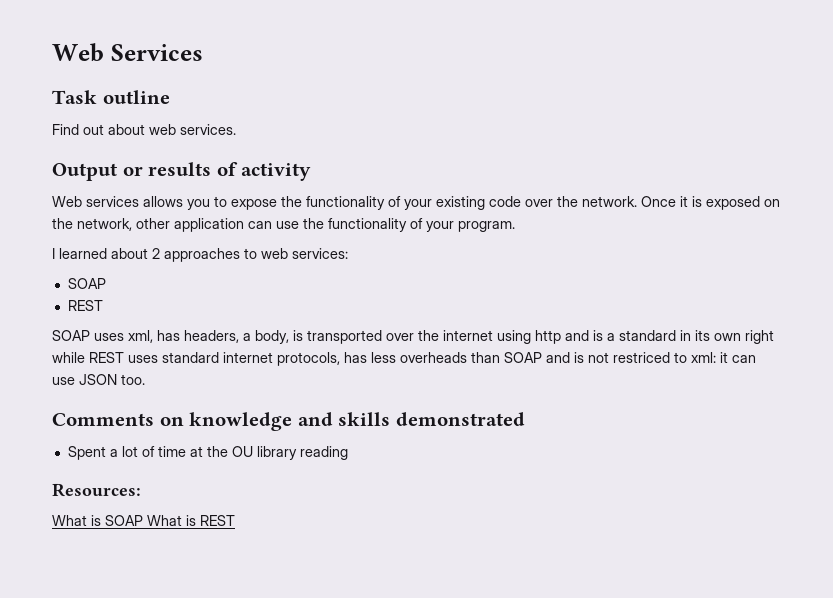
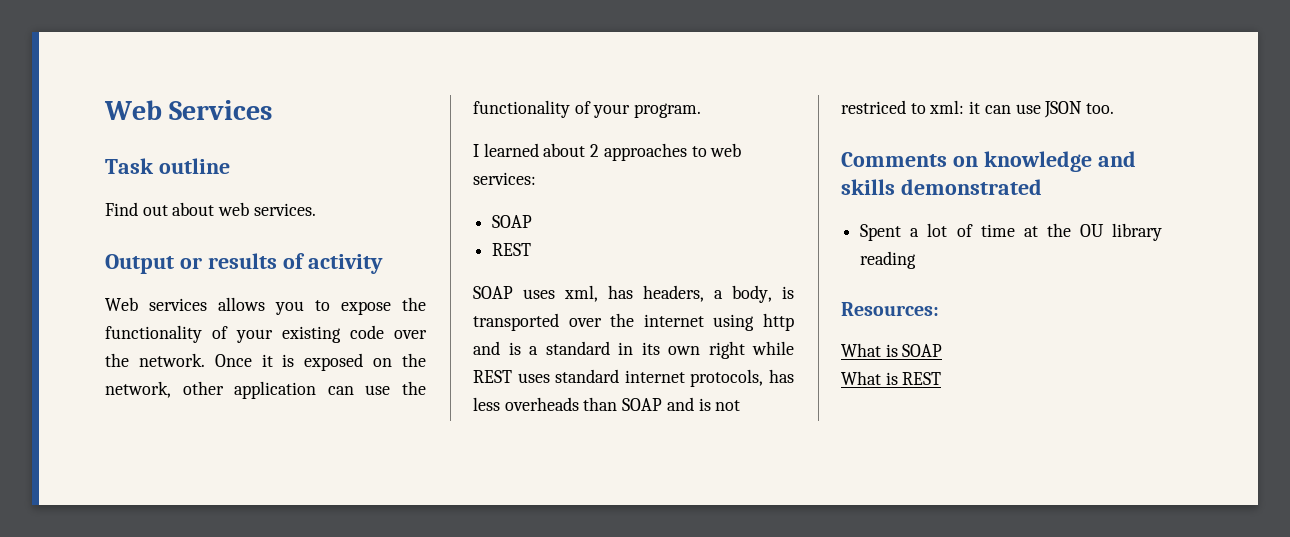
- What is SOAP What is REST
+ What is SOAP
+ What is REST

